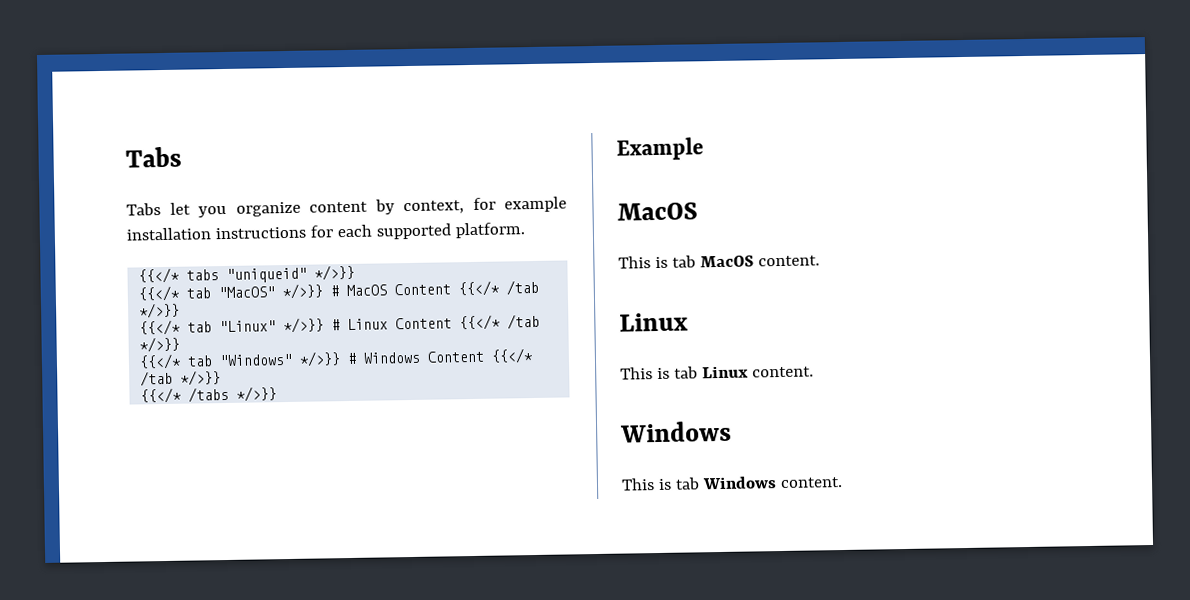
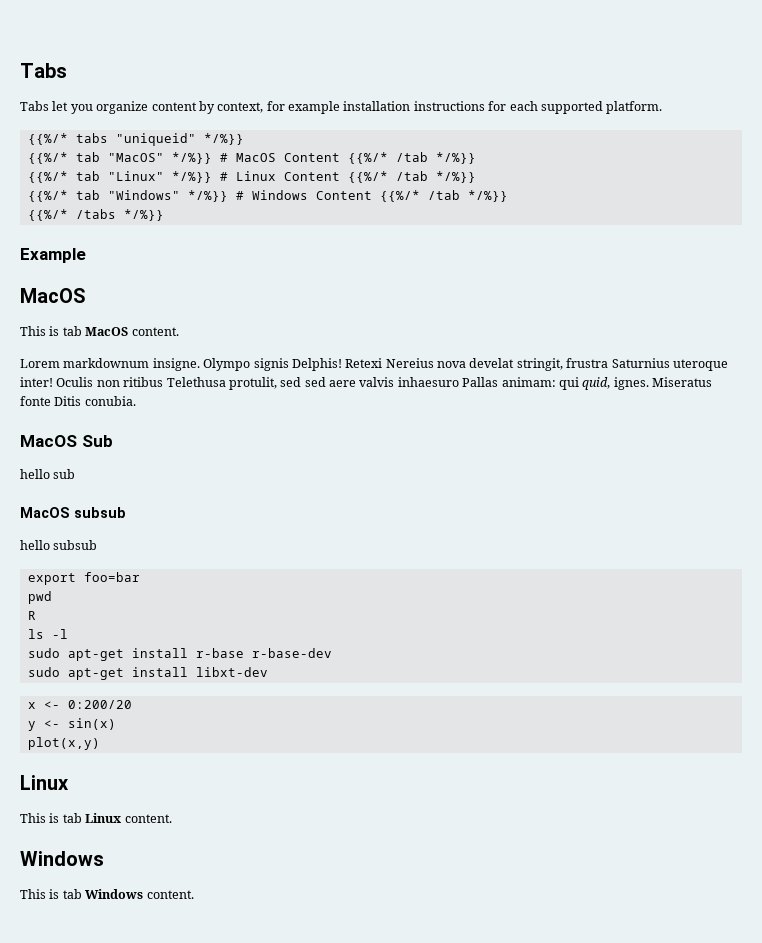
- {{</* tabs "uniqueid" */>}}
- {{</* tab "MacOS" */>}} # MacOS Content {{</* /tab */>}}
- {{</* tab "Linux" */>}} # Linux Content {{</* /tab */>}}
- {{</* tab "Windows" */>}} # Windows Content {{</* /tab */>}}
- {{</* /tabs */>}}
+ {{%/* tabs "uniqueid" */%}}
+ {{%/* tab "MacOS" */%}} # MacOS Content {{%/* /tab */%}}
+ {{%/* tab "Linux" */%}} # Linux Content {{%/* /tab */%}}
+ {{%/* tab "Windows" */%}} # Windows Content {{%/* /tab */%}}
+ {{%/* /tabs */%}}
+ Lorem markdownum insigne. Olympo signis Delphis! Retexi Nereius nova develat stringit, frustra Saturnius uteroque inter! Oculis non ritibus Telethusa protulit, sed sed aere valvis inhaesuro Pallas animam: qui quid, ignes. Miseratus fonte Ditis conubia.
+ MacOS Sub
+ hello sub
+ MacOS subsub
+ hello subsub
+ export foo=bar
+ pwd
+ R
+ ls -l
+ sudo apt-get install r-base r-base-dev
+ sudo apt-get install libxt-dev
+ x <- 0:200/20
+ y <- sin(x)
+ plot(x,y)

